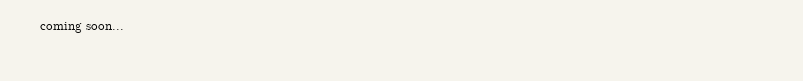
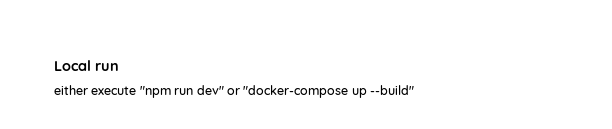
- coming soon...
+ Local run
+ either execute "npm run dev" or "docker-compose up --build"

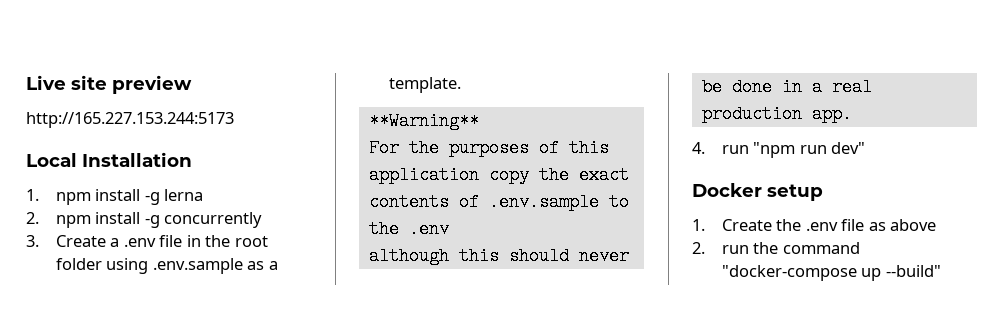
- Local run
- either execute "npm run dev" or "docker-compose up --build"
+ Live site preview
+ http://165.227.153.244:5173
+ Local Installation
+ 1. npm install -g lerna
+ 2. npm install -g concurrently
+ 3. Create a .env file in the root folder using .env.sample as a template.
+ **Warning**
+ For the purposes of this application copy the exact contents of .env.sample to the .env
+ although this should never be done in a real production app.
+ 4. run "npm run dev"
+ Docker setup
+ 1. Create the .env file as above
+ 2. run the command "docker-compose up --build"

